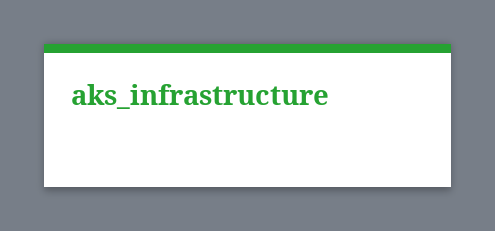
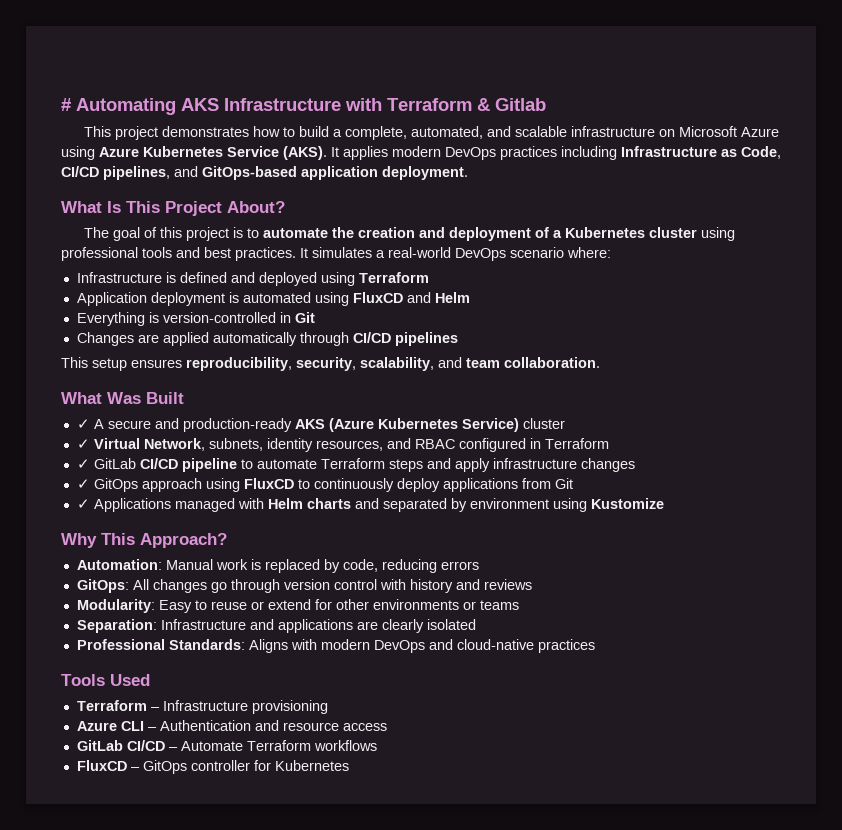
- aks_infrastructure
+ # Automating AKS Infrastructure with Terraform & Gitlab
+ This project demonstrates how to build a complete, automated, and scalable infrastructure on Microsoft Azure using Azure Kubernetes Service (AKS). It applies modern DevOps practices including Infrastructure as Code, CI/CD pipelines, and GitOps-based application deployment.
+ What Is This Project About?
+ The goal of this project is to automate the creation and deployment of a Kubernetes cluster using professional tools and best practices. It simulates a real-world DevOps scenario where:
+ Infrastructure is defined and deployed using Terraform
+ Application deployment is automated using FluxCD and Helm
+ Everything is version-controlled in Git
+ Changes are applied automatically through CI/CD pipelines
+ This setup ensures reproducibility, security, scalability, and team collaboration.
+ What Was Built
+ ✓ A secure and production-ready AKS (Azure Kubernetes Service) cluster
+ ✓ Virtual Network, subnets, identity resources, and RBAC configured in Terraform
+ ✓ GitLab CI/CD pipeline to automate Terraform steps and apply infrastructure changes
+ ✓ GitOps approach using FluxCD to continuously deploy applications from Git
+ ✓ Applications managed with Helm charts and separated by environment using Kustomize
+ Why This Approach?
+ Automation: Manual work is replaced by code, reducing errors
+ GitOps: All changes go through version control with history and reviews
+ Modularity: Easy to reuse or extend for other environments or teams
+ Separation: Infrastructure and applications are clearly isolated
+ Professional Standards: Aligns with modern DevOps and cloud-native practices
+ Tools Used
+ Terraform – Infrastructure provisioning
+ Azure CLI – Authentication and resource access
+ GitLab CI/CD – Automate Terraform workflows
+ FluxCD – GitOps controller for Kubernetes

